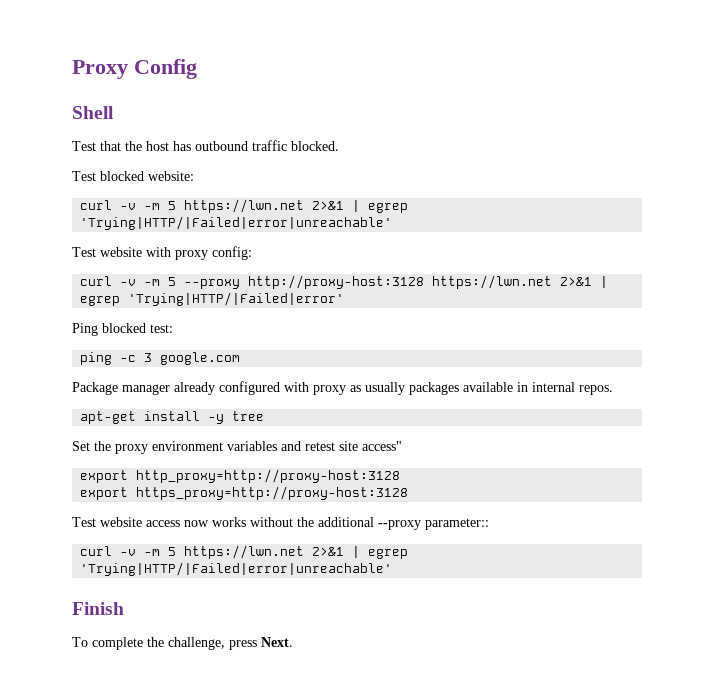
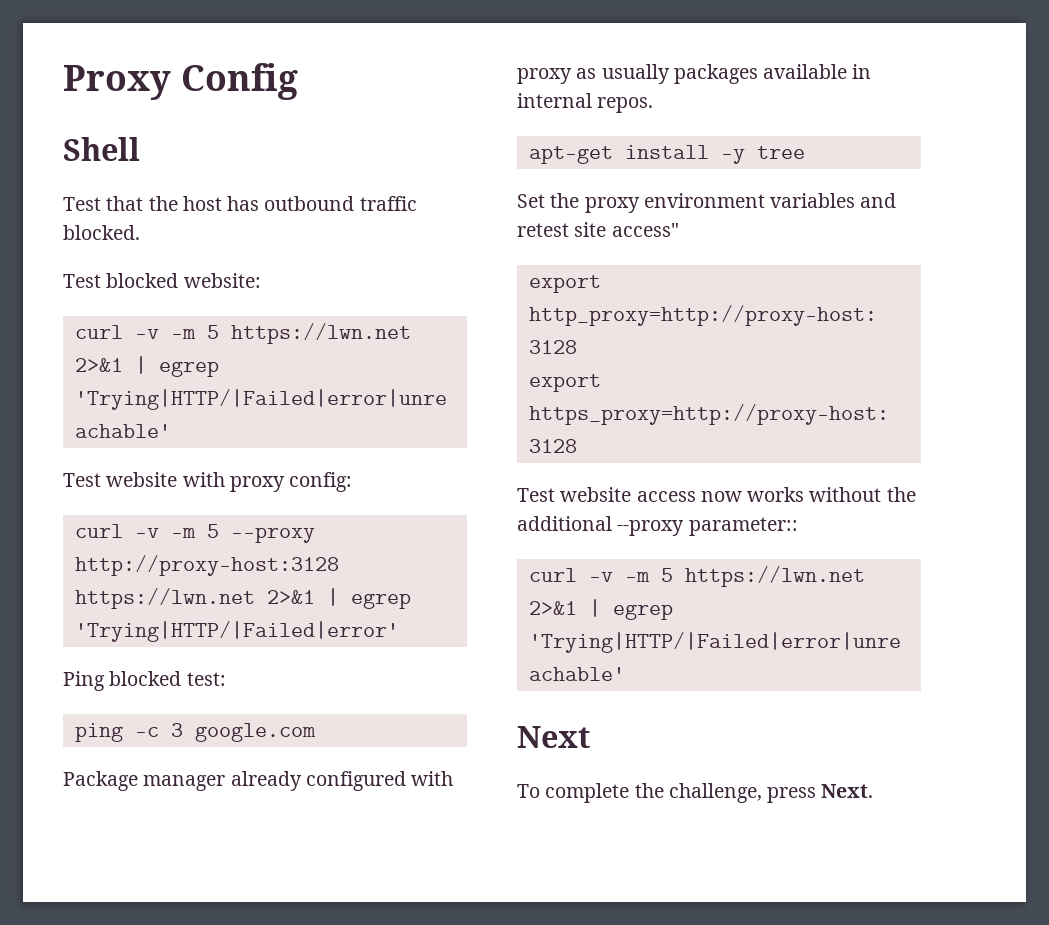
- Finish
+ Next

